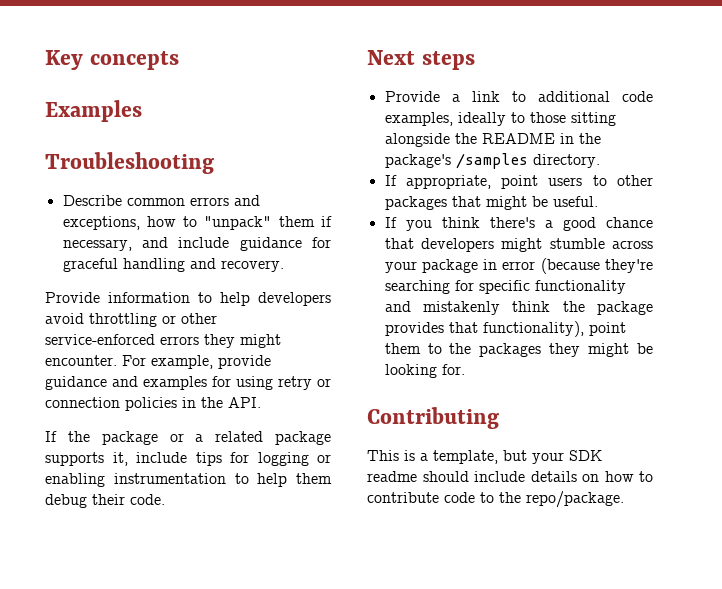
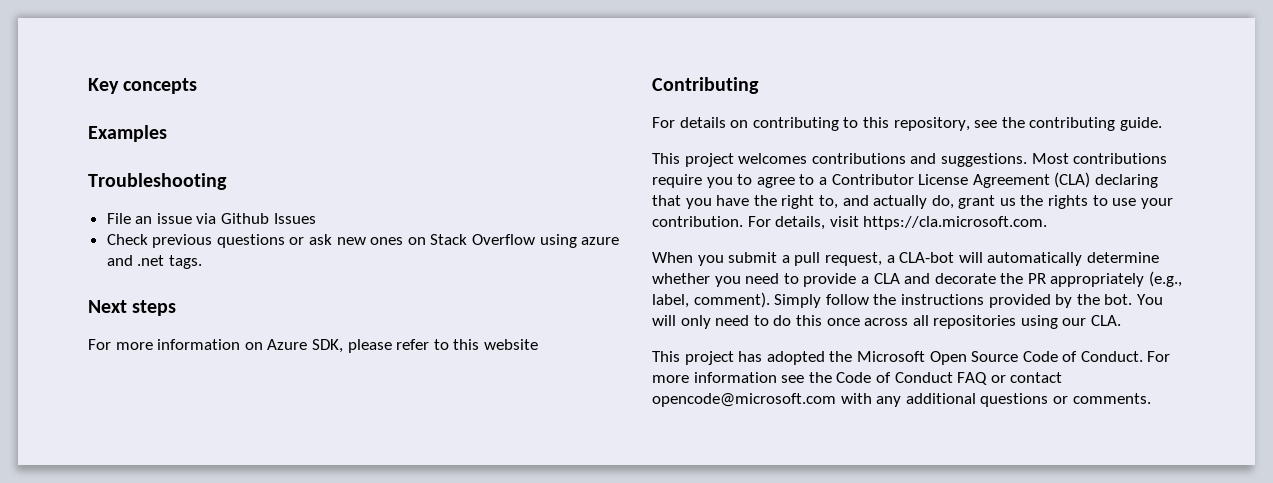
- Describe common errors and exceptions, how to "unpack" them if necessary, and include guidance for graceful handling and recovery.
- Provide information to help developers avoid throttling or other service-enforced errors they might encounter. For example, provide guidance and examples for using retry or connection policies in the API.
- If the package or a related package supports it, include tips for logging or enabling instrumentation to help them debug their code.
+ File an issue via Github Issues
+ Check previous questions or ask new ones on Stack Overflow using azure and .net tags.
  Next steps
- Provide a link to additional code examples, ideally to those sitting alongside the README in the package's /samples directory.
- If appropriate, point users to other packages that might be useful.
- If you think there's a good chance that developers might stumble across your package in error (because they're searching for specific functionality and mistakenly think the package provides that functionality), point them to the packages they might be looking for.
+ For more information on Azure SDK, please refer to this website
  Contributing
- This is a template, but your SDK readme should include details on how to contribute code to the repo/package.
+ For details on contributing to this repository, see the contributing guide.
+ This project welcomes contributions and suggestions. Most contributions require you to agree to a Contributor License Agreement (CLA) declaring that you have the right to, and actually do, grant us the rights to use your contribution. For details, visit https://cla.microsoft.com.
+ When you submit a pull request, a CLA-bot will automatically determine whether you need to provide a CLA and decorate the PR appropriately (e.g., label, comment). Simply follow the instructions provided by the bot. You will only need to do this once across all repositories using our CLA.
+ This project has adopted the Microsoft Open Source Code of Conduct. For more information see the Code of Conduct FAQ or contact opencode@microsoft.com with any additional questions or comments.

